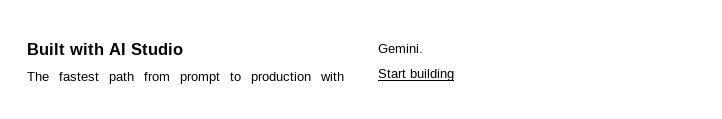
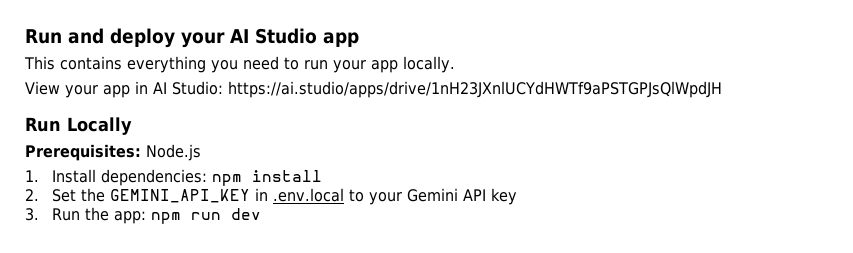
- Built with AI Studio
- The fastest path from prompt to production with Gemini.
- Start building
+ Run and deploy your AI Studio app
+ This contains everything you need to run your app locally.
+ View your app in AI Studio: https://ai.studio/apps/drive/1nH23JXnlUCYdHWTf9aPSTGPJsQlWpdJH
+ Run Locally
+ Prerequisites: Node.js
+ 1. Install dependencies: npm install
+ 2. Set the GEMINI_API_KEY in .env.local to your Gemini API key
+ 3. Run the app: npm run dev

